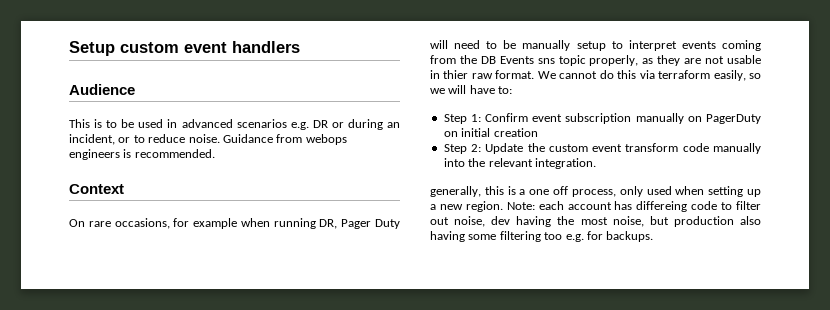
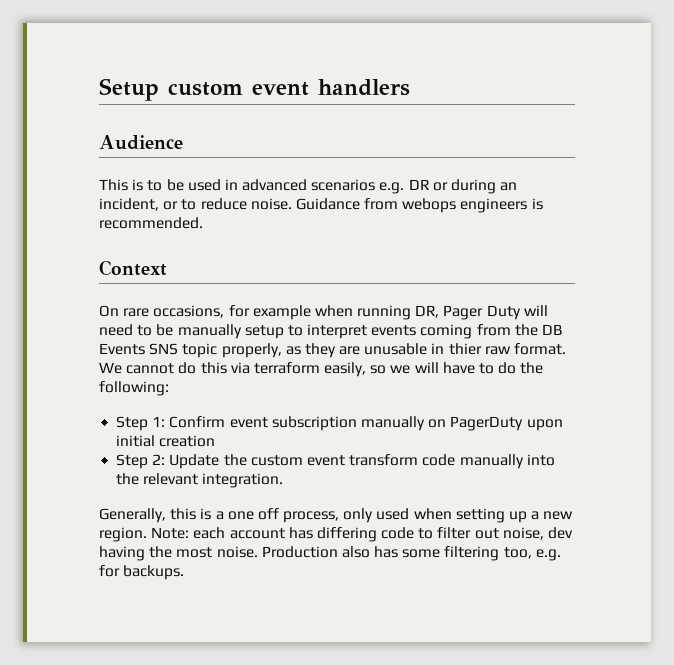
- On rare occasions, for example when running DR, Pager Duty will need to be manually setup to interpret events coming from the DB Events sns topic properly, as they are not usable in thier raw format.
+ On rare occasions, for example when running DR, Pager Duty will need to be manually setup to interpret events coming from the DB Events SNS topic properly, as they are unusable in thier raw format.
- We cannot do this via terraform easily, so we will have to:
+ We cannot do this via terraform easily, so we will have to do the following:
- Step 1: Confirm event subscription manually on PagerDuty on initial creation
+ Step 1: Confirm event subscription manually on PagerDuty upon initial creation
- generally, this is a one off process, only used when setting up a new region.
+ Generally, this is a one off process, only used when setting up a new region.
- Note: each account has differeing code to filter out noise, dev having the most noise, but production also having some filtering too e.g. for backups.
+ Note: each account has differing code to filter out noise, dev having the most noise. Production also has some filtering too, e.g. for backups.

